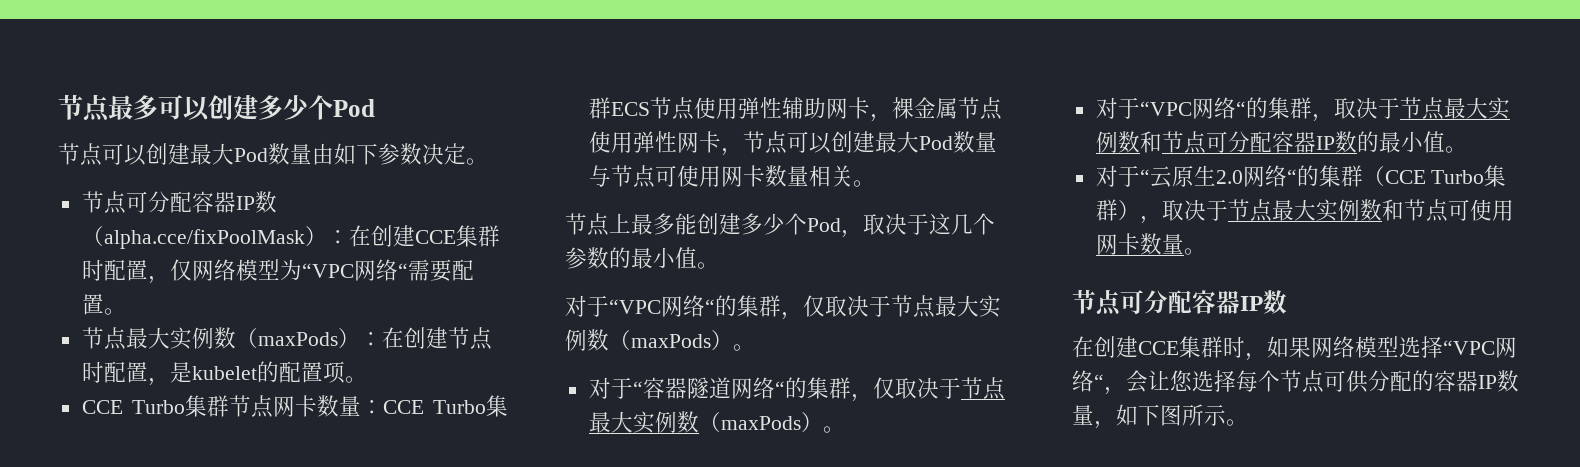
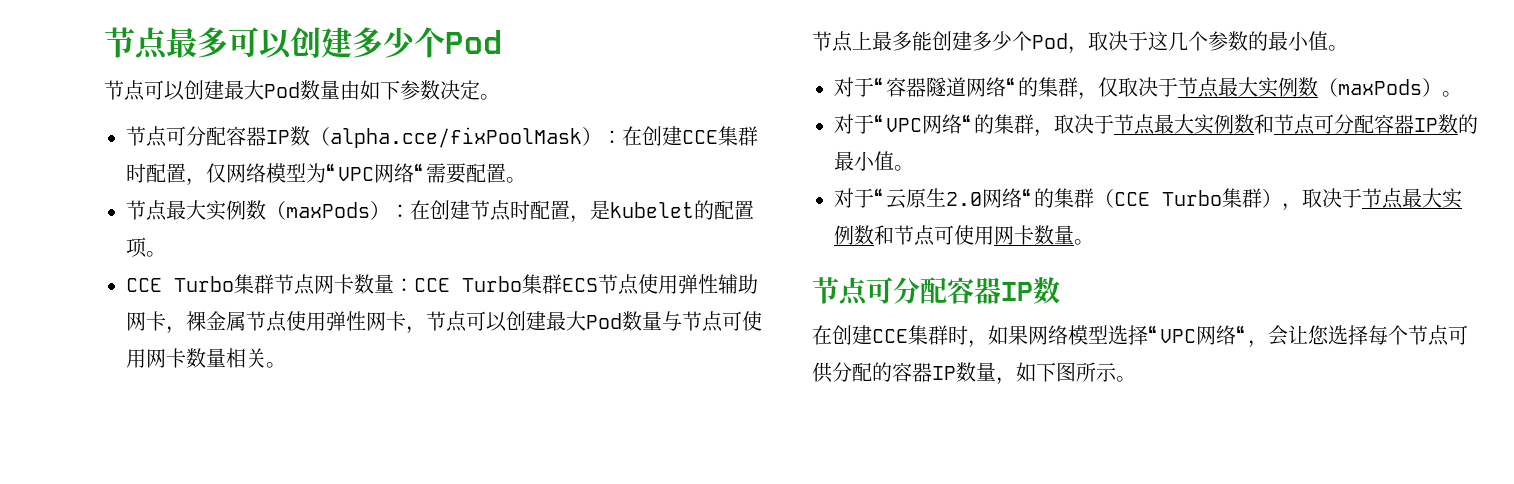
- 对于“VPC网络“的集群，仅取决于节点最大实例数（maxPods）。

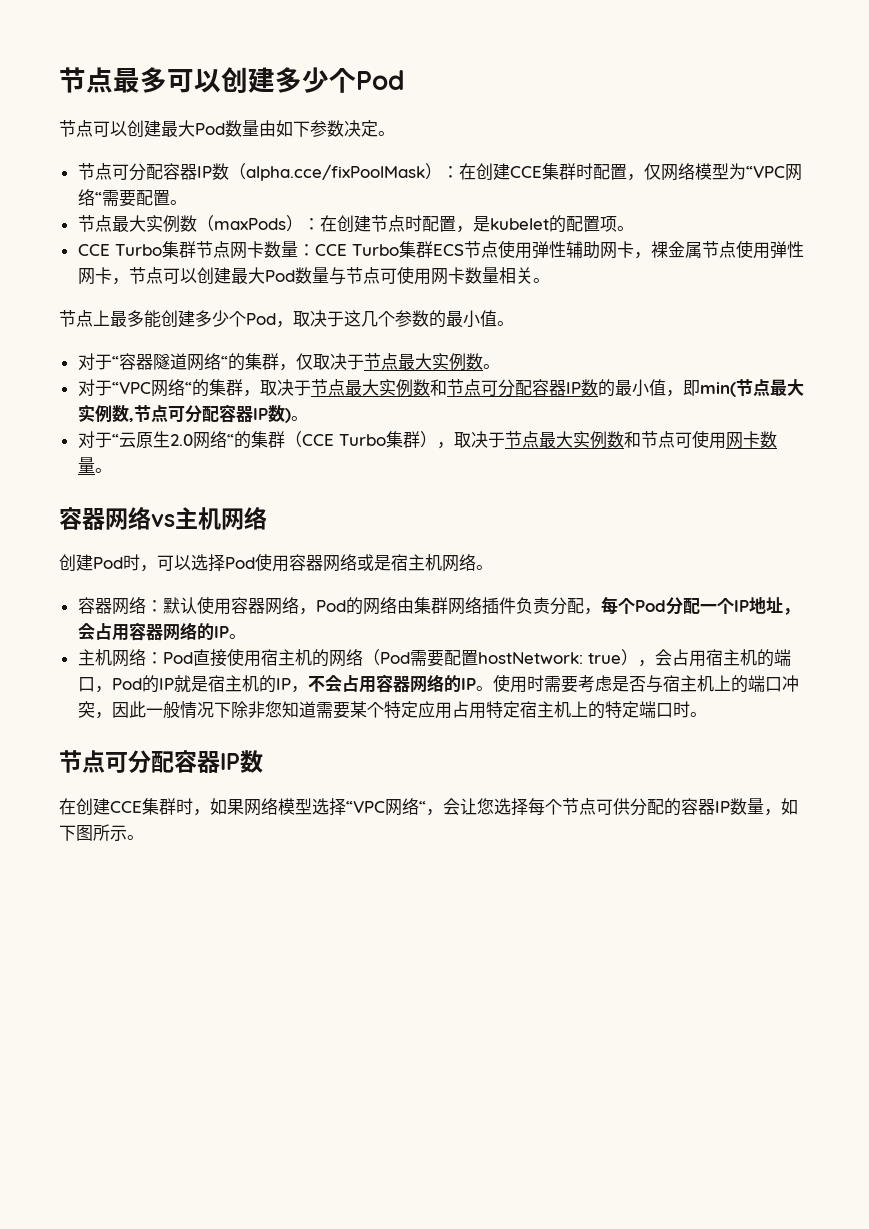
- 对于“容器隧道网络“的集群，仅取决于节点最大实例数（maxPods）。
+ 对于“容器隧道网络“的集群，仅取决于节点最大实例数。
- 对于“VPC网络“的集群，取决于节点最大实例数和节点可分配容器IP数的最小值。
+ 对于“VPC网络“的集群，取决于节点最大实例数和节点可分配容器IP数的最小值，即min(节点最大实例数,节点可分配容器IP数)。
+ 容器网络vs主机网络
+ 创建Pod时，可以选择Pod使用容器网络或是宿主机网络。
+ 容器网络：默认使用容器网络，Pod的网络由集群网络插件负责分配，每个Pod分配一个IP地址，会占用容器网络的IP。
+ 主机网络：Pod直接使用宿主机的网络（Pod需要配置hostNetwork: true），会占用宿主机的端口，Pod的IP就是宿主机的IP，不会占用容器网络的IP。使用时需要考虑是否与宿主机上的端口冲突，因此一般情况下除非您知道需要某个特定应用占用特定宿主机上的特定端口时。

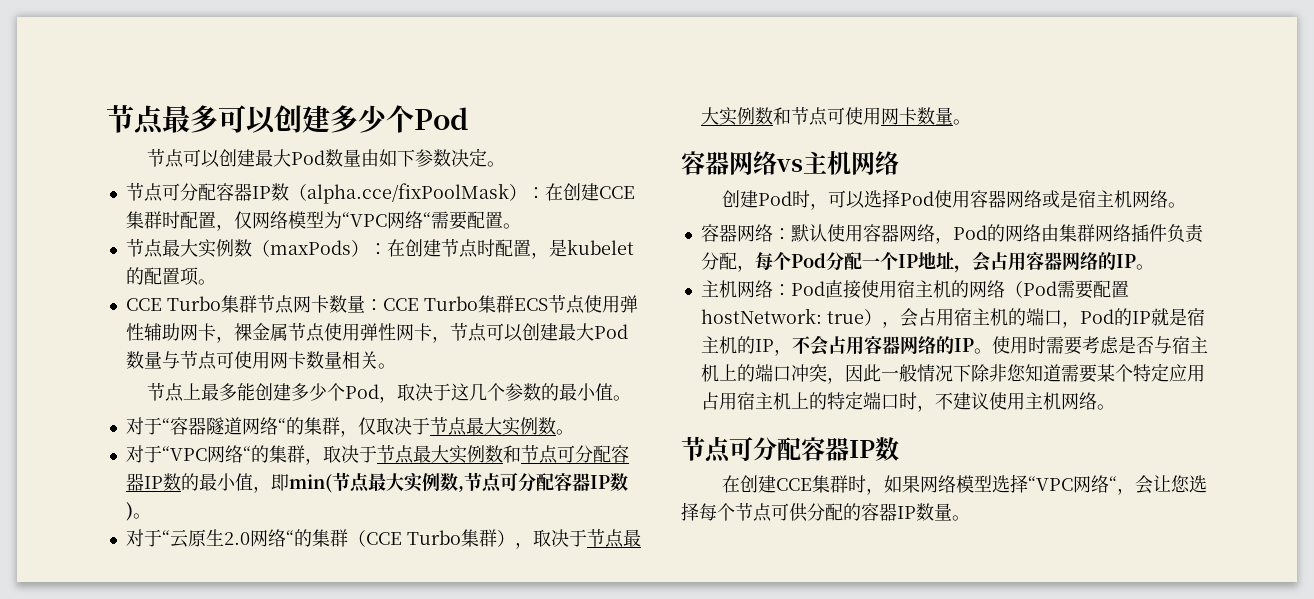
- 使用时需要考虑是否与宿主机上的端口冲突，因此一般情况下除非您知道需要某个特定应用占用特定宿主机上的特定端口时。
+ 使用时需要考虑是否与宿主机上的端口冲突，因此一般情况下除非您知道需要某个特定应用占用宿主机上的特定端口时，不建议使用主机网络。
- 在创建CCE集群时，如果网络模型选择“VPC网络“，会让您选择每个节点可供分配的容器IP数量，如下图所示。
+ 在创建CCE集群时，如果网络模型选择“VPC网络“，会让您选择每个节点可供分配的容器IP数量。

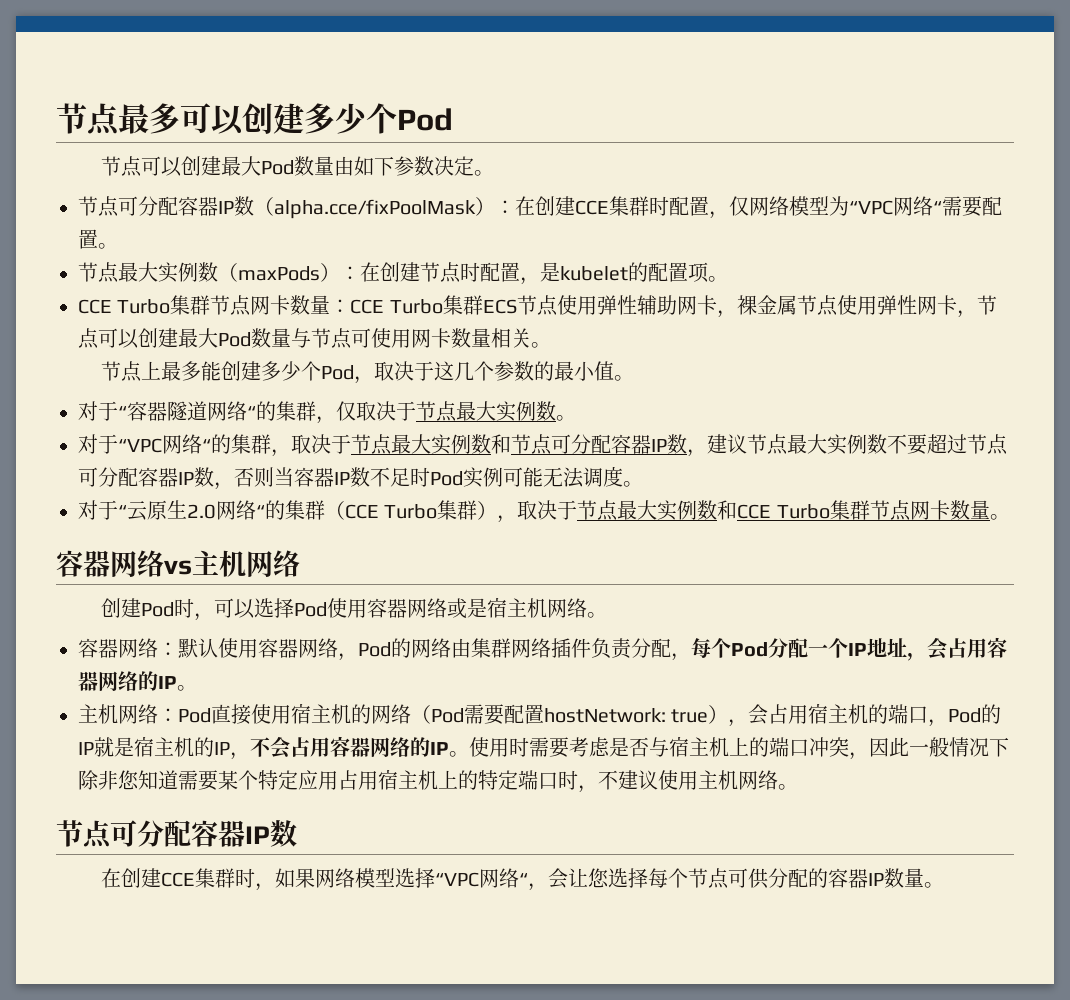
- 对于“VPC网络“的集群，取决于节点最大实例数和节点可分配容器IP数的最小值，即min(节点最大实例数,节点可分配容器IP数)。
+ 对于“VPC网络“的集群，取决于节点最大实例数和节点可分配容器IP数，建议节点最大实例数不要超过节点可分配容器IP数，否则当容器IP数不足时Pod实例可能无法调度。
- 对于“云原生2.0网络“的集群（CCE Turbo集群），取决于节点最大实例数和节点可使用网卡数量。
+ 对于“云原生2.0网络“的集群（CCE Turbo集群），取决于节点最大实例数和CCE Turbo集群节点网卡数量。

